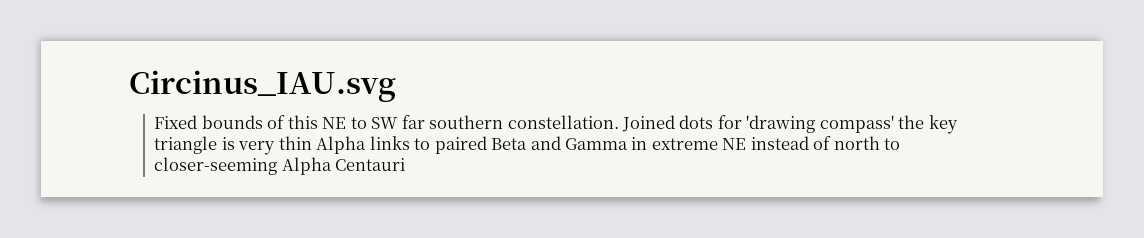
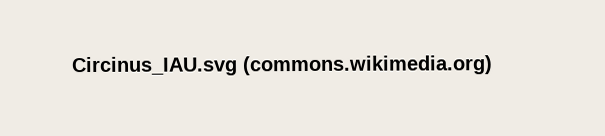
- Circinus_IAU.svg
- Fixed bounds of this NE to SW far southern constellation. Joined dots for 'drawing compass' the key triangle is very thin Alpha links to paired Beta and Gamma in extreme NE instead of north to closer-seeming Alpha Centauri
+ Circinus_IAU.svg (commons.wikimedia.org)

